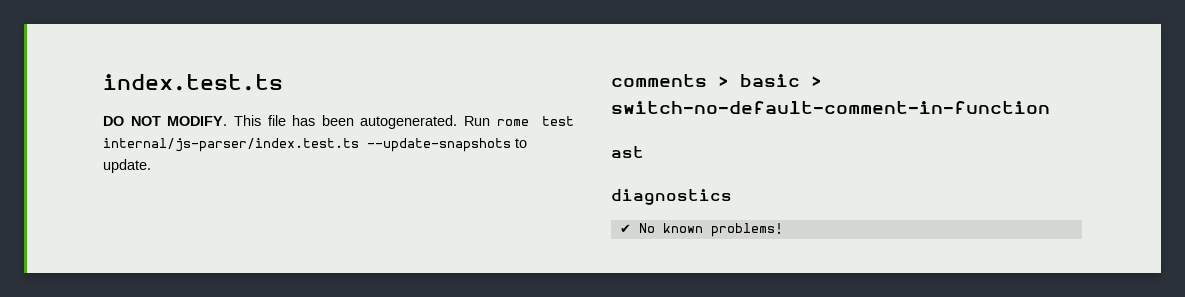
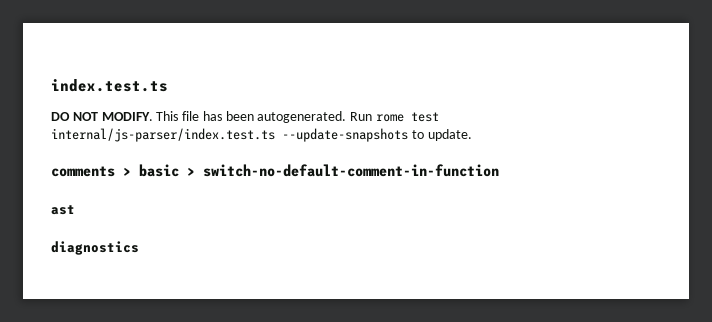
- ✔ No known problems!

